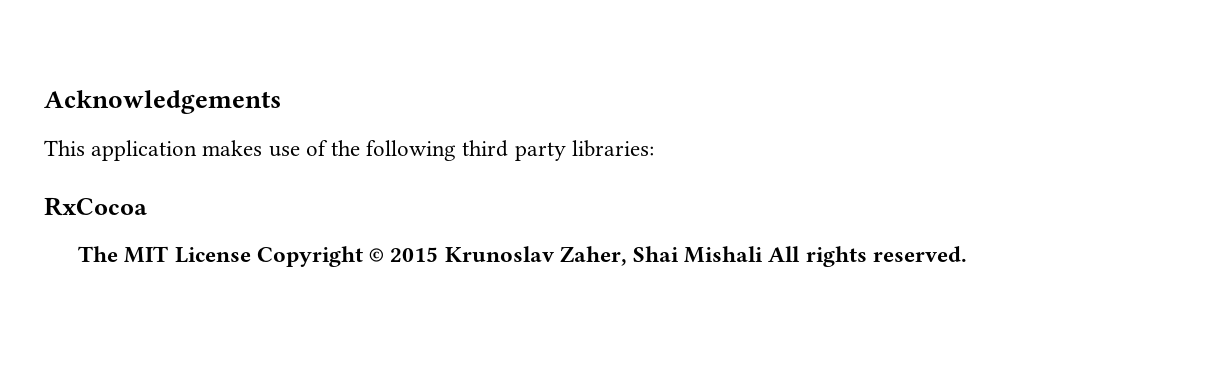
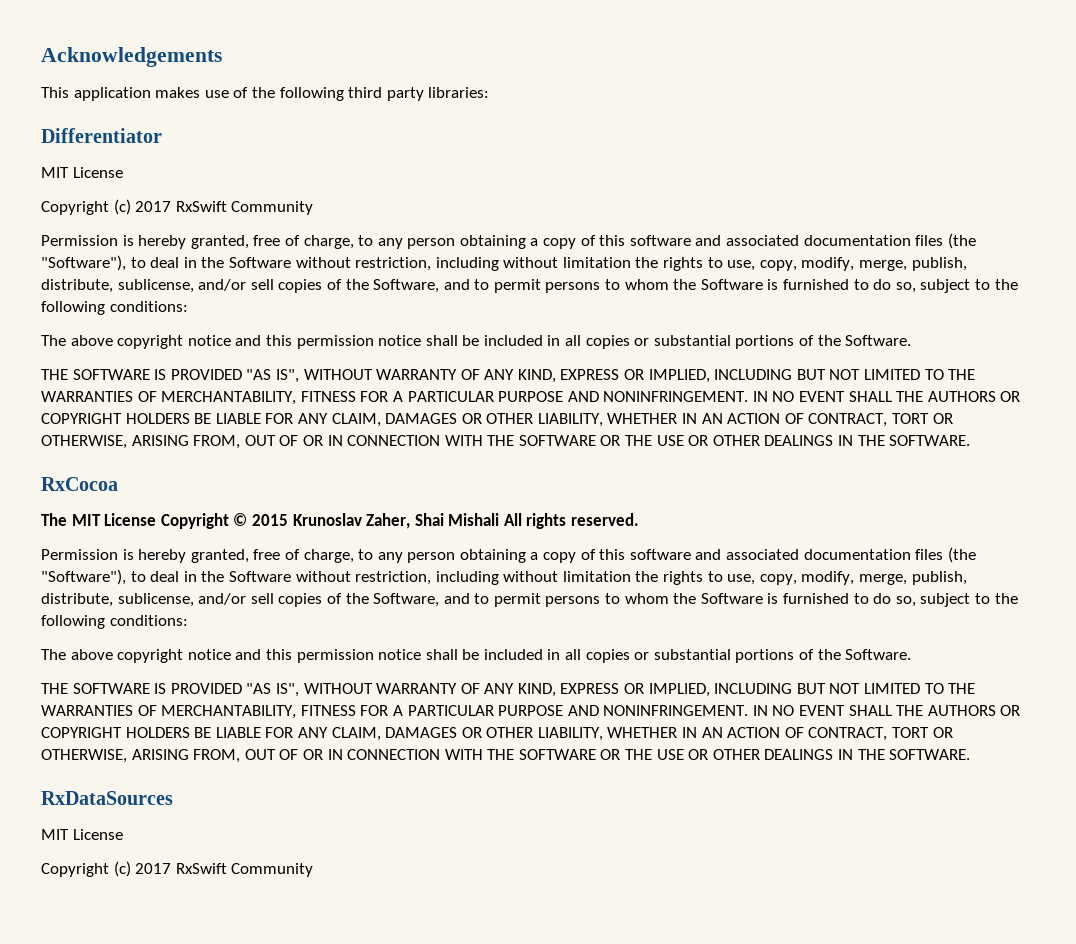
+ Differentiator
+ MIT License
+ Copyright (c) 2017 RxSwift Community
+ Permission is hereby granted, free of charge, to any person obtaining a copy of this software and associated documentation files (the "Software"), to deal in the Software without restriction, including without limitation the rights to use, copy, modify, merge, publish, distribute, sublicense, and/or sell copies of the Software, and to permit persons to whom the Software is furnished to do so, subject to the following conditions:
+ The above copyright notice and this permission notice shall be included in all copies or substantial portions of the Software.
+ THE SOFTWARE IS PROVIDED "AS IS", WITHOUT WARRANTY OF ANY KIND, EXPRESS OR IMPLIED, INCLUDING BUT NOT LIMITED TO THE WARRANTIES OF MERCHANTABILITY, FITNESS FOR A PARTICULAR PURPOSE AND NONINFRINGEMENT. IN NO EVENT SHALL THE AUTHORS OR COPYRIGHT HOLDERS BE LIABLE FOR ANY CLAIM, DAMAGES OR OTHER LIABILITY, WHETHER IN AN ACTION OF CONTRACT, TORT OR OTHERWISE, ARISING FROM, OUT OF OR IN CONNECTION WITH THE SOFTWARE OR THE USE OR OTHER DEALINGS IN THE SOFTWARE.
  The MIT License Copyright © 2015 Krunoslav Zaher, Shai Mishali All rights reserved.
+ Permission is hereby granted, free of charge, to any person obtaining a copy of this software and associated documentation files (the "Software"), to deal in the Software without restriction, including without limitation the rights to use, copy, modify, merge, publish, distribute, sublicense, and/or sell copies of the Software, and to permit persons to whom the Software is furnished to do so, subject to the following conditions:
+ The above copyright notice and this permission notice shall be included in all copies or substantial portions of the Software.
+ THE SOFTWARE IS PROVIDED "AS IS", WITHOUT WARRANTY OF ANY KIND, EXPRESS OR IMPLIED, INCLUDING BUT NOT LIMITED TO THE WARRANTIES OF MERCHANTABILITY, FITNESS FOR A PARTICULAR PURPOSE AND NONINFRINGEMENT. IN NO EVENT SHALL THE AUTHORS OR COPYRIGHT HOLDERS BE LIABLE FOR ANY CLAIM, DAMAGES OR OTHER LIABILITY, WHETHER IN AN ACTION OF CONTRACT, TORT OR OTHERWISE, ARISING FROM, OUT OF OR IN CONNECTION WITH THE SOFTWARE OR THE USE OR OTHER DEALINGS IN THE SOFTWARE.
+ RxDataSources
+ MIT License
+ Copyright (c) 2017 RxSwift Community

